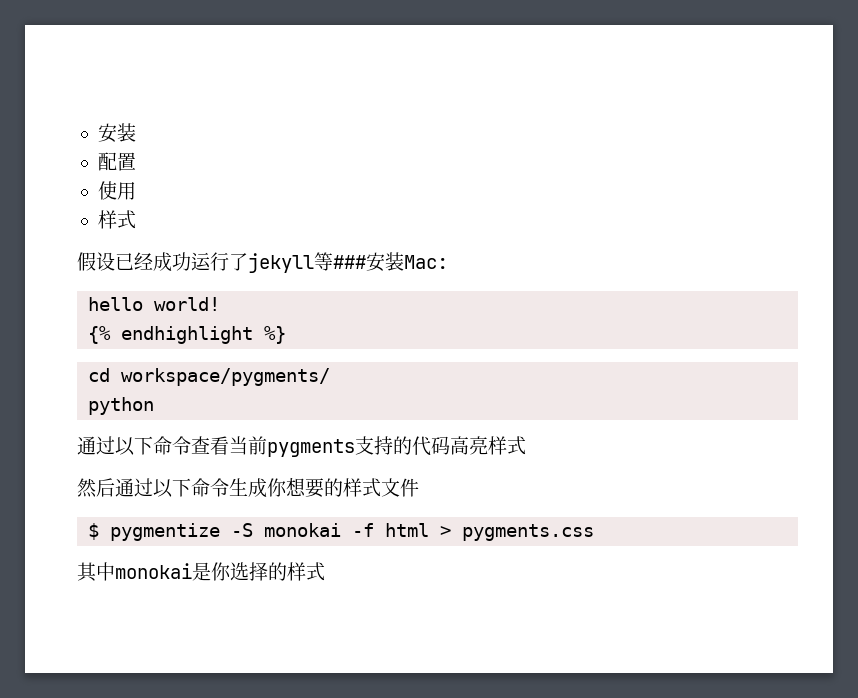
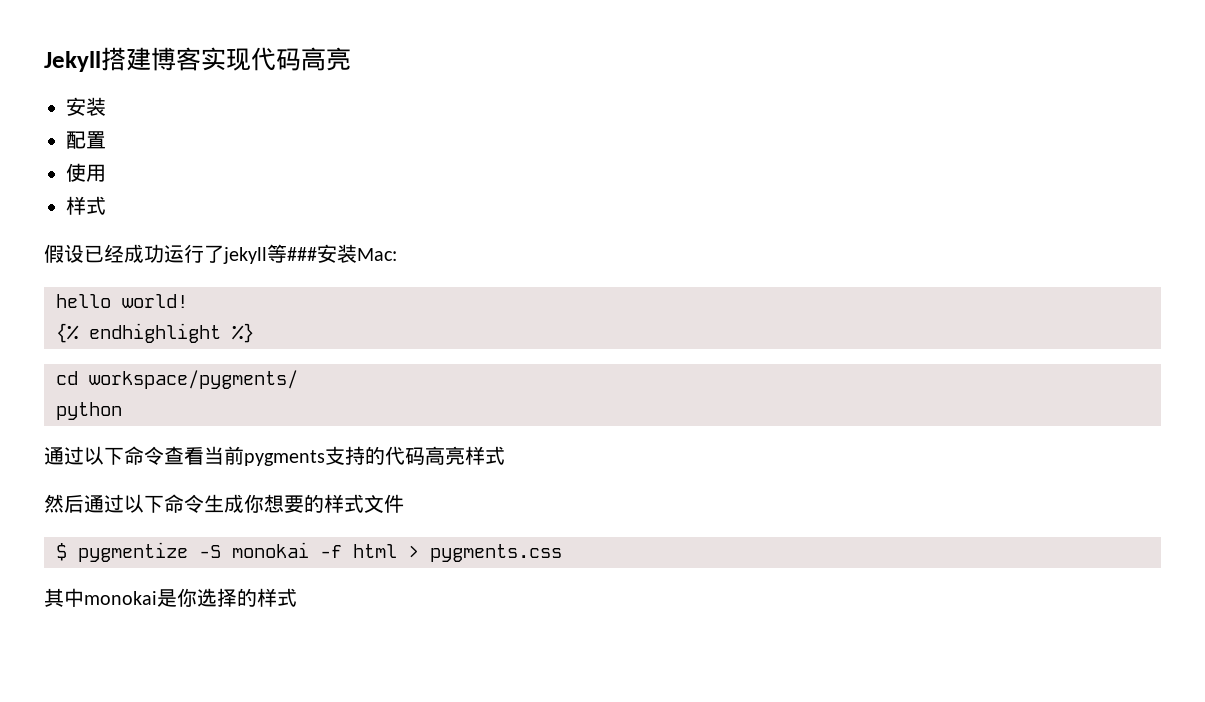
+ Jekyll搭建博客实现代码高亮

